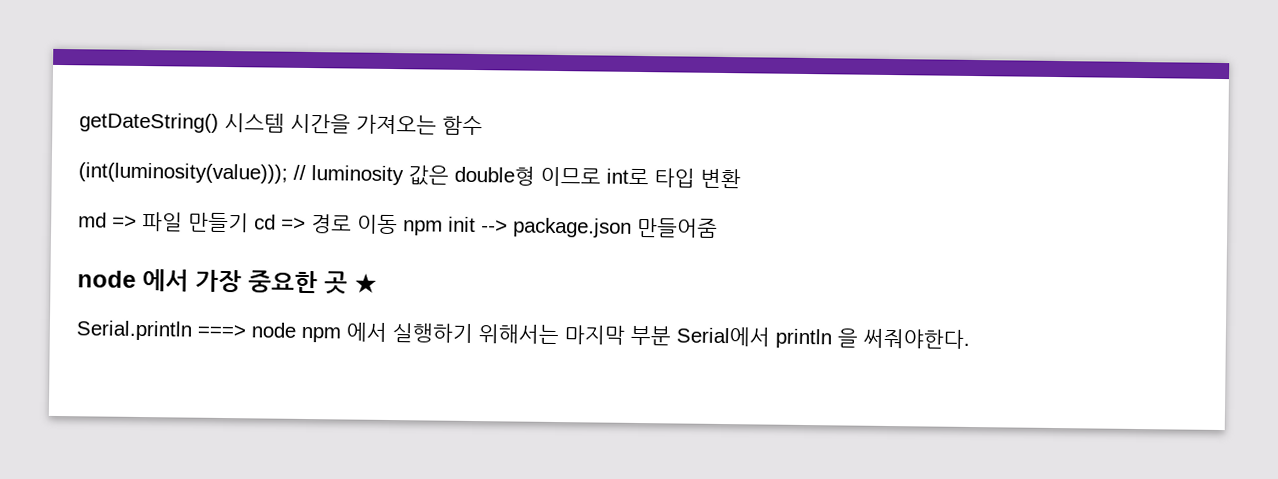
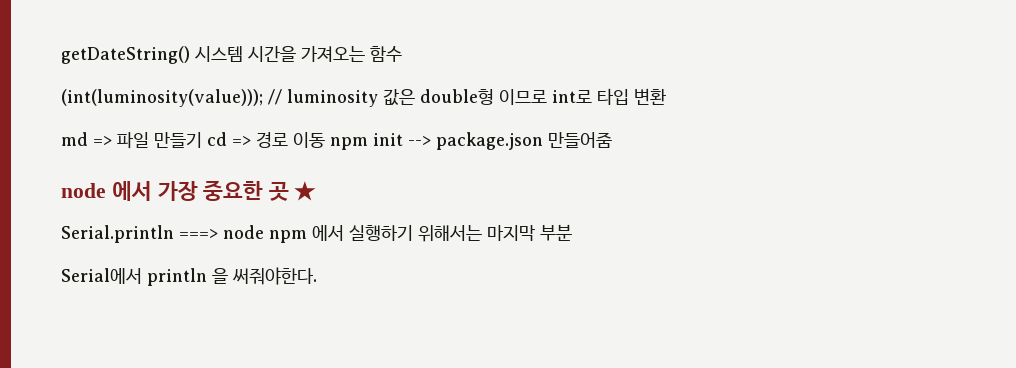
- Serial.println ===> node npm 에서 실행하기 위해서는 마지막 부분 Serial에서 println 을 써줘야한다.
+ Serial.println ===> node npm 에서 실행하기 위해서는 마지막 부분
+ Serial에서 println 을 써줘야한다.

